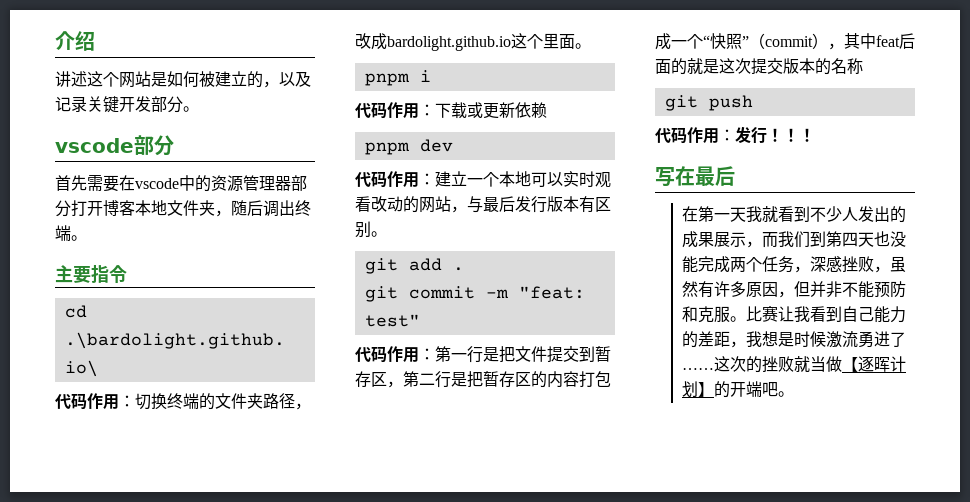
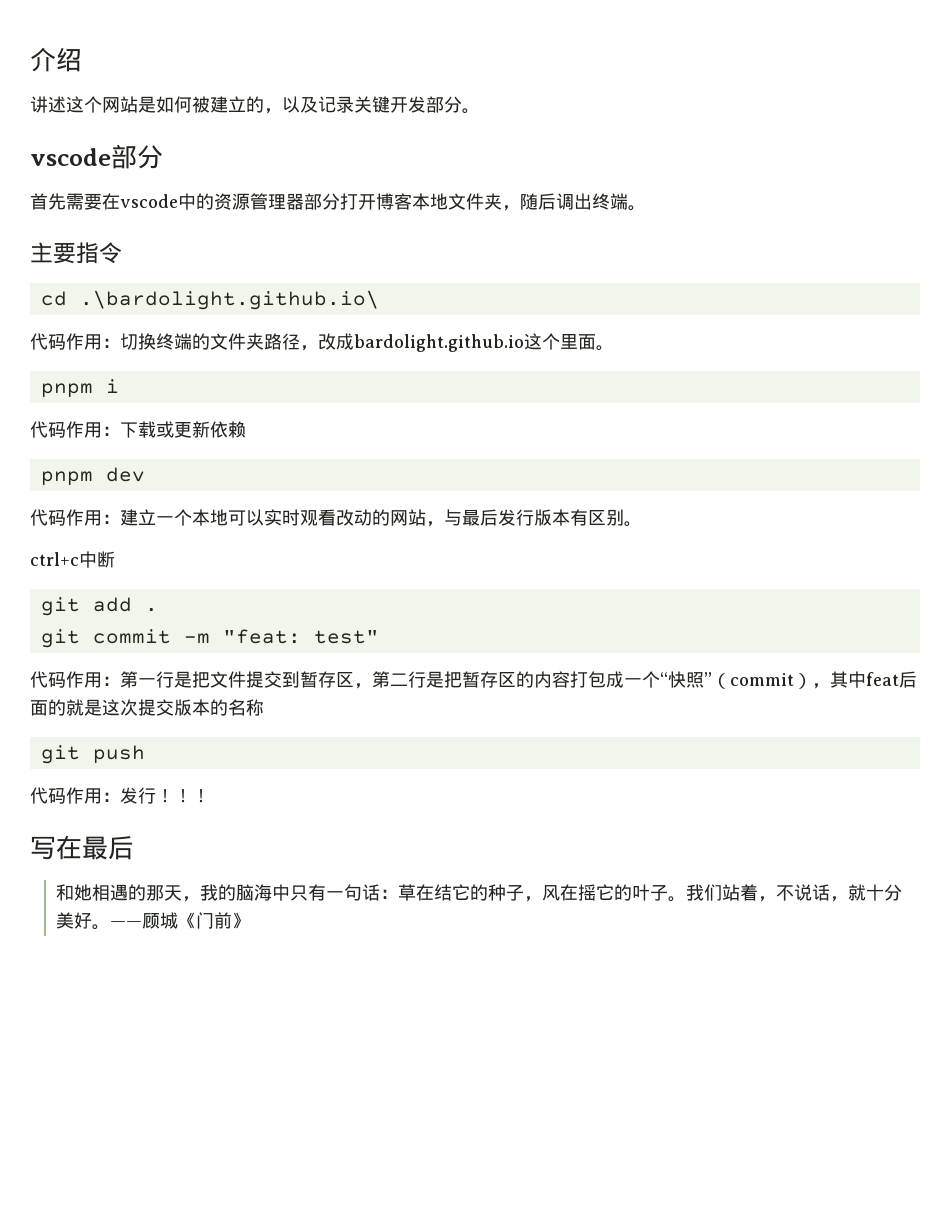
+ ctrl+c中断
- 在第一天我就看到不少人发出的成果展示，而我们到第四天也没能完成两个任务，深感挫败，虽然有许多原因，但并非不能预防和克服。比赛让我看到自己能力的差距，我想是时候激流勇进了……这次的挫败就当做【逐晖计划】的开端吧。
+ 和她相遇的那天，我的脑海中只有一句话：草在结它的种子，风在摇它的叶子。我们站着，不说话，就十分美好。——顾城《门前》

